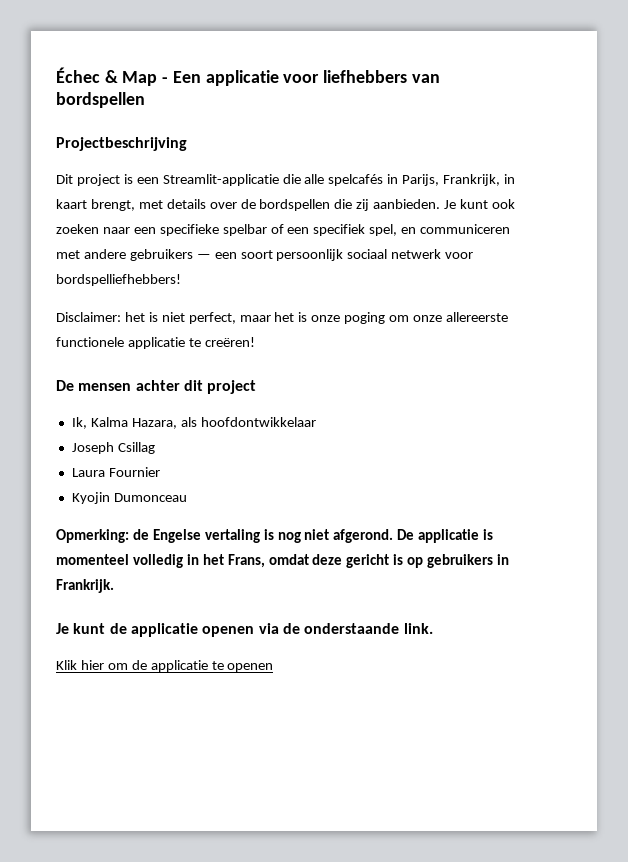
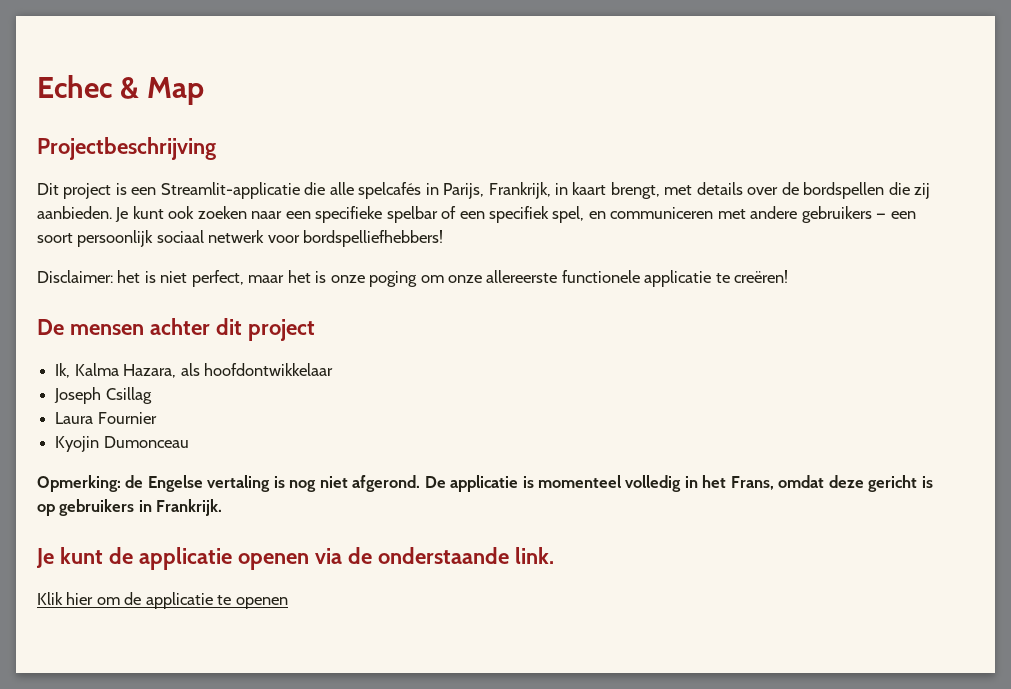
- Échec & Map - Een applicatie voor liefhebbers van bordspellen
+ Echec & Map

